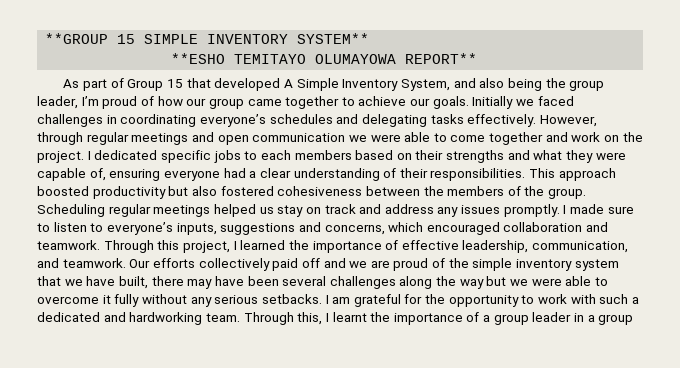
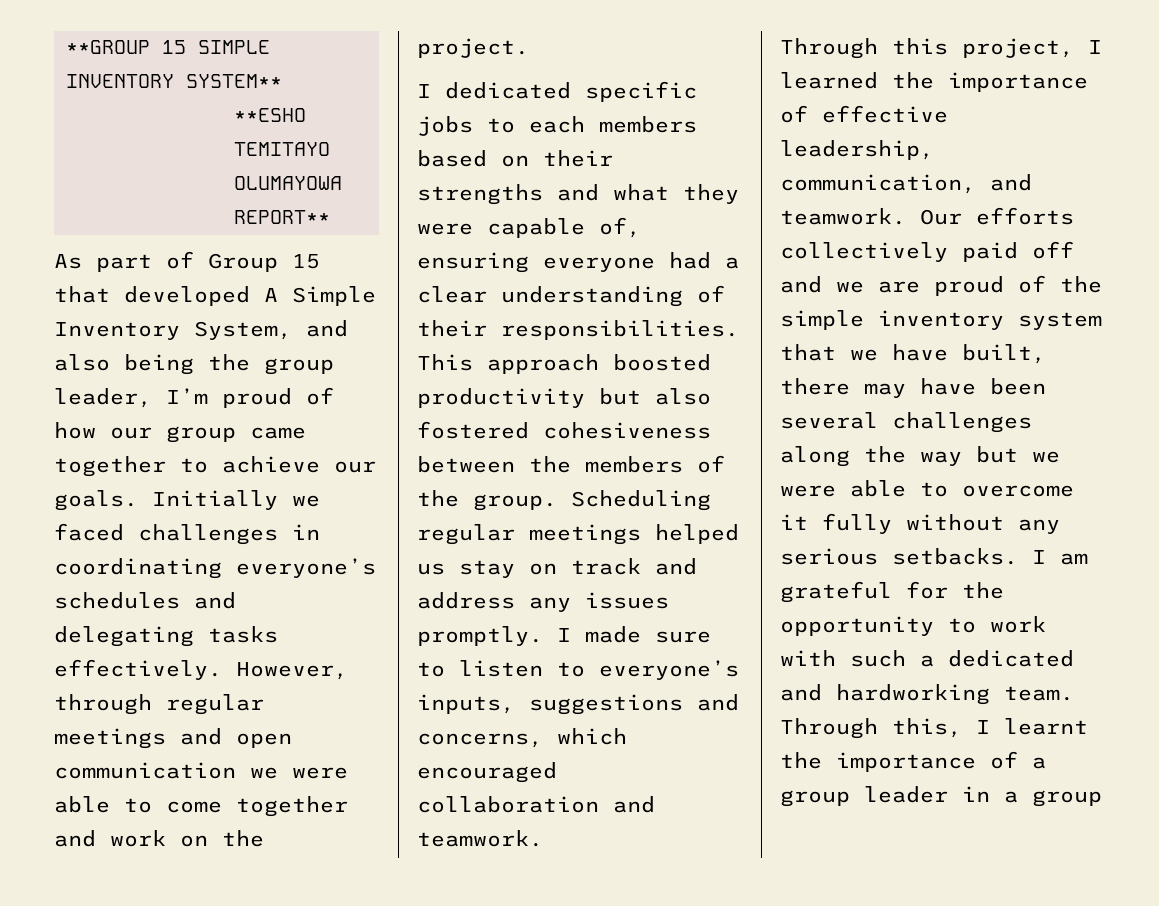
- However, through regular meetings and open communication we were able to come together and work on the project. I dedicated specific jobs to each members based on their strengths and what they were capable of, ensuring everyone had a clear understanding of their responsibilities.
+ However, through regular meetings and open communication we were able to come together and work on the project.
+ I dedicated specific jobs to each members based on their strengths and what they were capable of, ensuring everyone had a clear understanding of their responsibilities.
- I made sure to listen to everyone’s inputs, suggestions and concerns, which encouraged collaboration and teamwork. Through this project, I learned the importance of effective leadership, communication, and teamwork.
+ I made sure to listen to everyone’s inputs, suggestions and concerns, which encouraged collaboration and teamwork.
+ Through this project, I learned the importance of effective leadership, communication, and teamwork.

